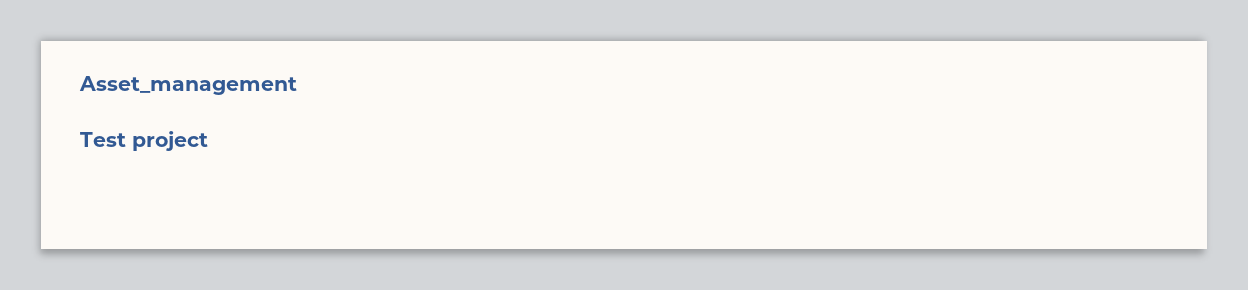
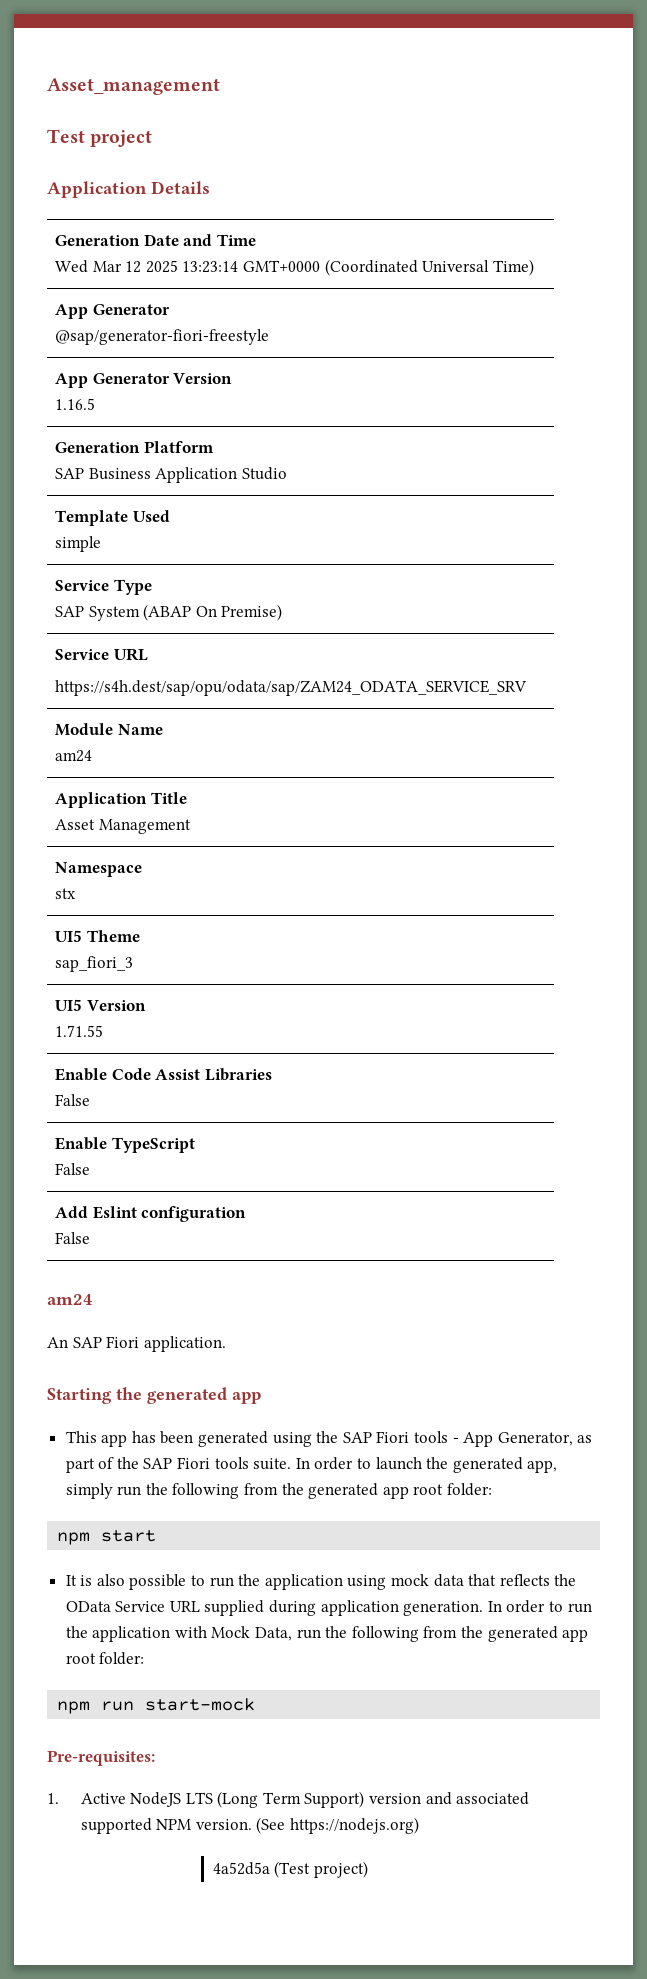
+ Application Details
+ Generation Date and Time
+ Wed Mar 12 2025 13:23:14 GMT+0000 (Coordinated Universal Time)
+ App Generator
+ @sap/generator-fiori-freestyle
+ App Generator Version
+ 1.16.5
+ Generation Platform
+ SAP Business Application Studio
+ Template Used
+ simple
+ Service Type
+ SAP System (ABAP On Premise)
+ Service URL
+ https://s4h.dest/sap/opu/odata/sap/ZAM24_ODATA_SERVICE_SRV
+ Module Name
+ am24
+ Application Title
+ Asset Management
+ Namespace
+ stx
+ UI5 Theme
+ sap_fiori_3
+ UI5 Version
+ 1.71.55
+ Enable Code Assist Libraries
+ False
+ Enable TypeScript
+ False
+ Add Eslint configuration
+ False
+ am24
+ An SAP Fiori application.
+ Starting the generated app
+ This app has been generated using the SAP Fiori tools - App Generator, as part of the SAP Fiori tools suite. In order to launch the generated app, simply run the following from the generated app root folder:
+ npm start
+ It is also possible to run the application using mock data that reflects the OData Service URL supplied during application generation. In order to run the application with Mock Data, run the following from the generated app root folder:
+ npm run start-mock
+ Pre-requisites:
+ 1. Active NodeJS LTS (Long Term Support) version and associated supported NPM version. (See https://nodejs.org)
+ 4a52d5a (Test project)

